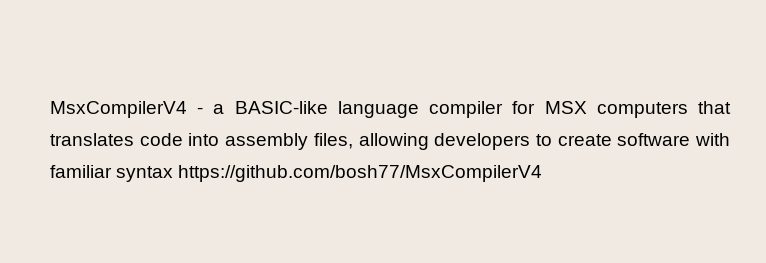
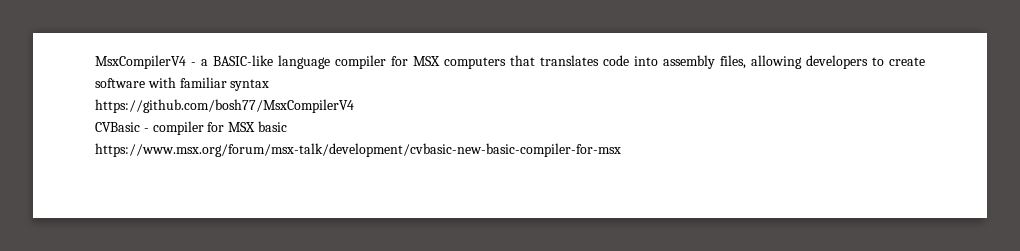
- MsxCompilerV4 - a BASIC-like language compiler for MSX computers that translates code into assembly files, allowing developers to create software with familiar syntax https://github.com/bosh77/MsxCompilerV4
+ MsxCompilerV4 - a BASIC-like language compiler for MSX computers that translates code into assembly files, allowing developers to create software with familiar syntax
+ https://github.com/bosh77/MsxCompilerV4
+ CVBasic - compiler for MSX basic
+ https://www.msx.org/forum/msx-talk/development/cvbasic-new-basic-compiler-for-msx

